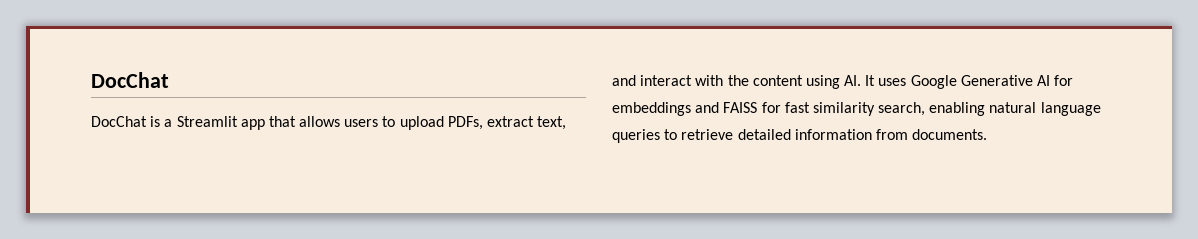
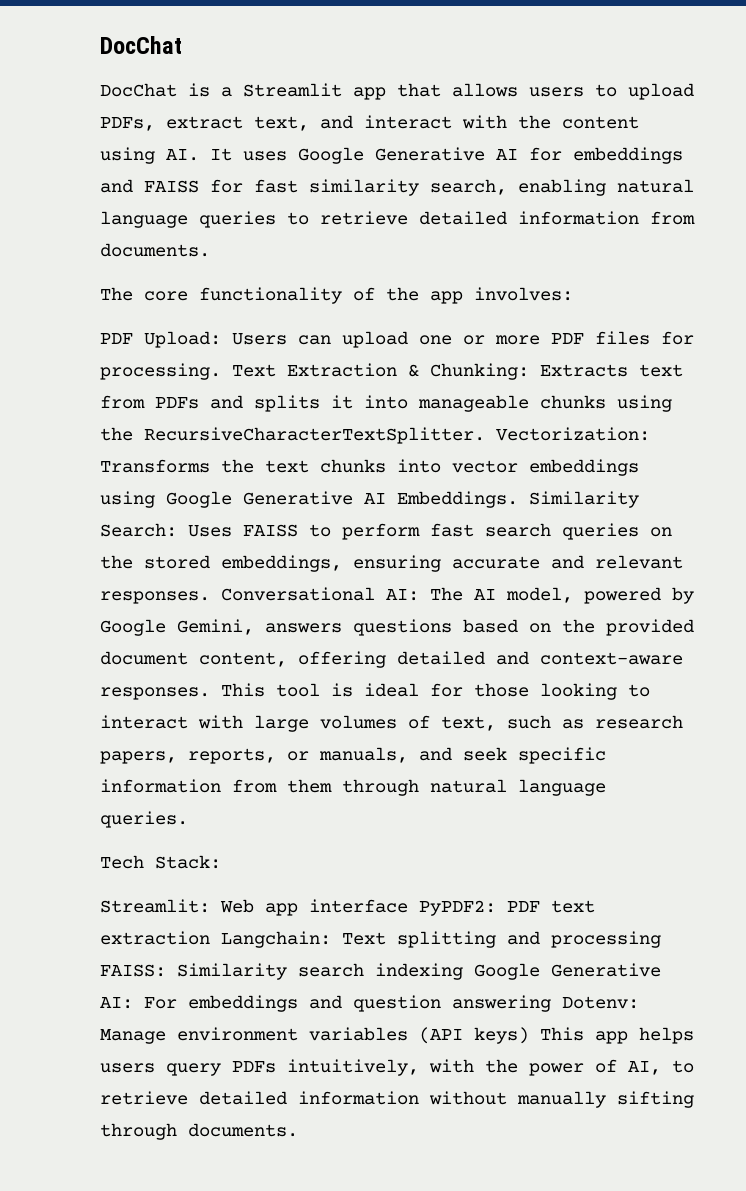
+ The core functionality of the app involves:
+ PDF Upload: Users can upload one or more PDF files for processing. Text Extraction & Chunking: Extracts text from PDFs and splits it into manageable chunks using the RecursiveCharacterTextSplitter. Vectorization: Transforms the text chunks into vector embeddings using Google Generative AI Embeddings. Similarity Search: Uses FAISS to perform fast search queries on the stored embeddings, ensuring accurate and relevant responses. Conversational AI: The AI model, powered by Google Gemini, answers questions based on the provided document content, offering detailed and context-aware responses. This tool is ideal for those looking to interact with large volumes of text, such as research papers, reports, or manuals, and seek specific information from them through natural language queries.
+ Tech Stack:
+ Streamlit: Web app interface PyPDF2: PDF text extraction Langchain: Text splitting and processing FAISS: Similarity search indexing Google Generative AI: For embeddings and question answering Dotenv: Manage environment variables (API keys) This app helps users query PDFs intuitively, with the power of AI, to retrieve detailed information without manually sifting through documents.

